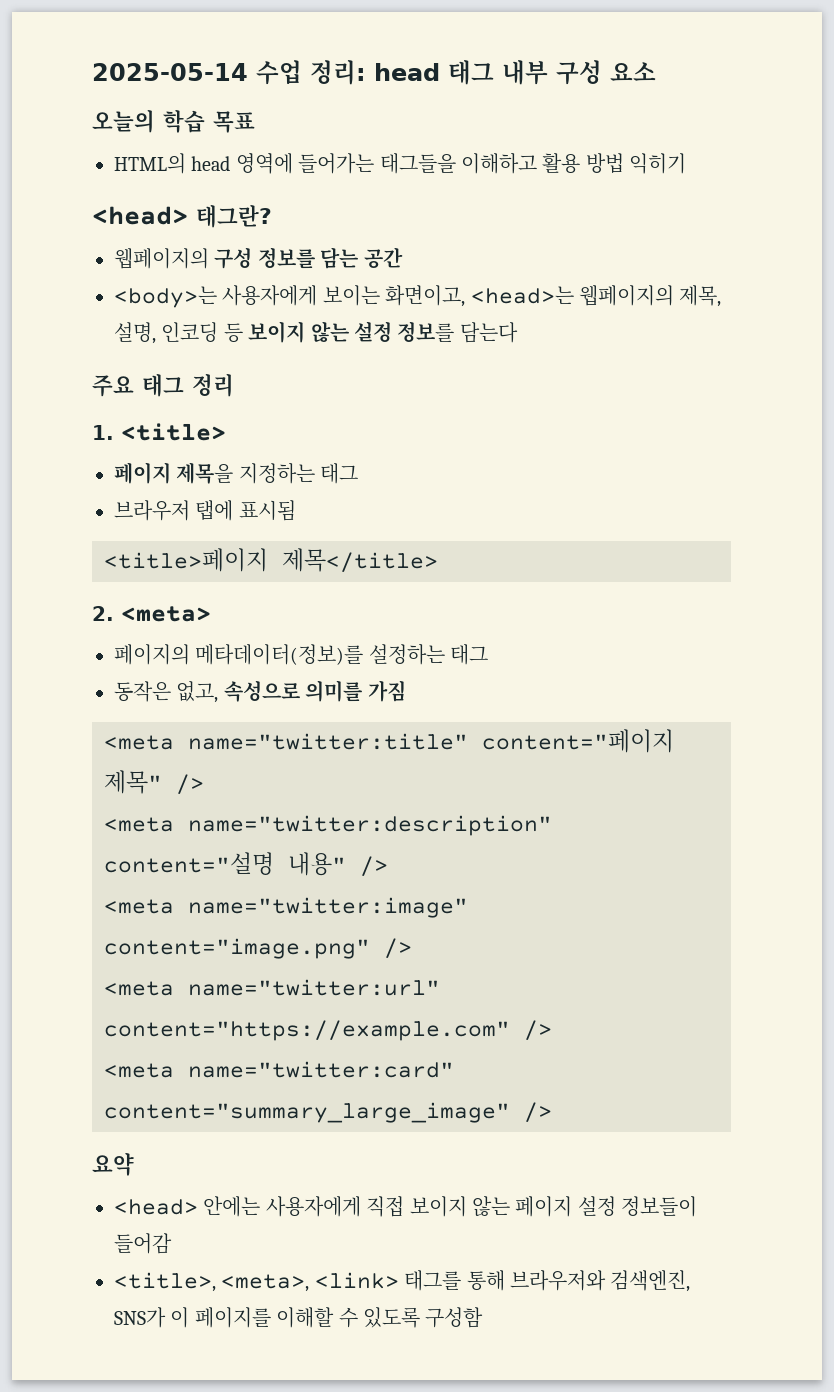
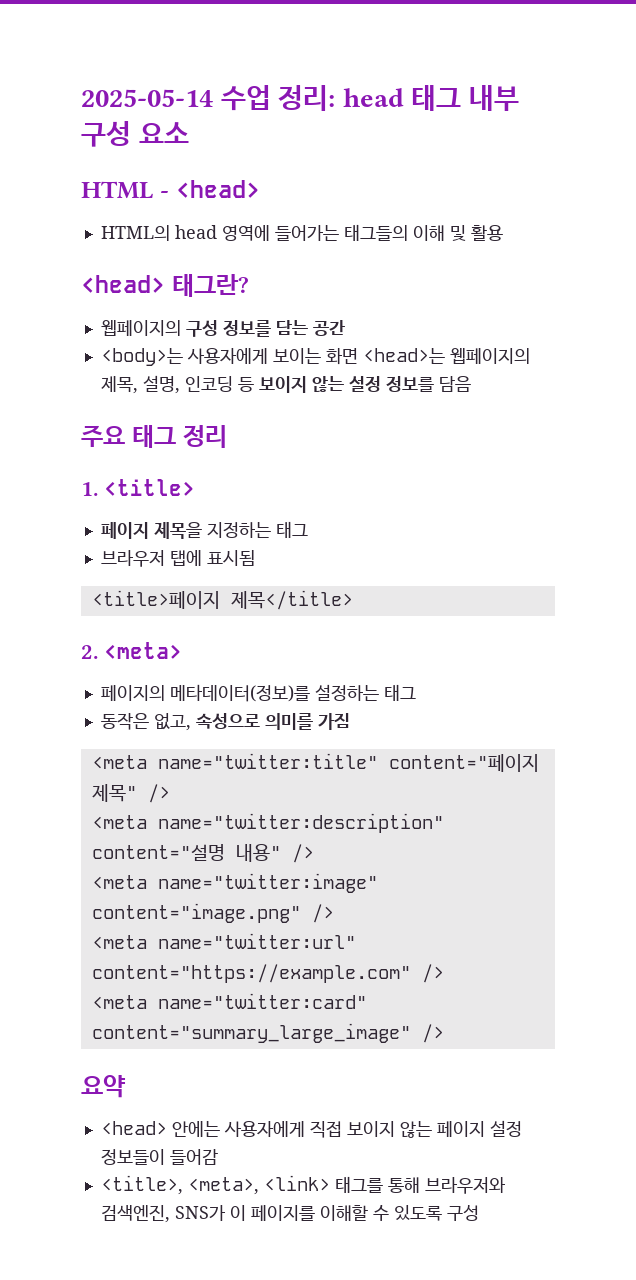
- 오늘의 학습 목표
+ HTML - <head>
- HTML의 head 영역에 들어가는 태그들을 이해하고 활용 방법 익히기
+ HTML의 head 영역에 들어가는 태그들의 이해 및 활용
- <body>는 사용자에게 보이는 화면이고, <head>는 웹페이지의 제목, 설명, 인코딩 등 보이지 않는 설정 정보를 담는다
+ <body>는 사용자에게 보이는 화면 <head>는 웹페이지의 제목, 설명, 인코딩 등 보이지 않는 설정 정보를 담음
- <title>, <meta>, <link> 태그를 통해 브라우저와 검색엔진, SNS가 이 페이지를 이해할 수 있도록 구성함
+ <title>, <meta>, <link> 태그를 통해 브라우저와 검색엔진, SNS가 이 페이지를 이해할 수 있도록 구성

